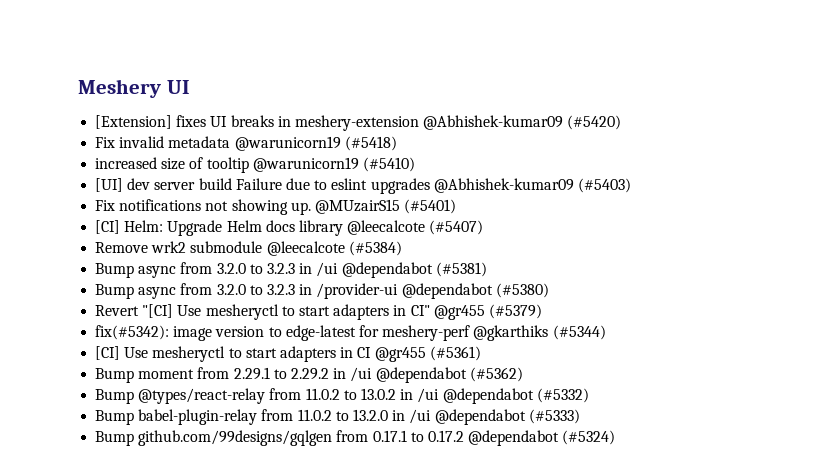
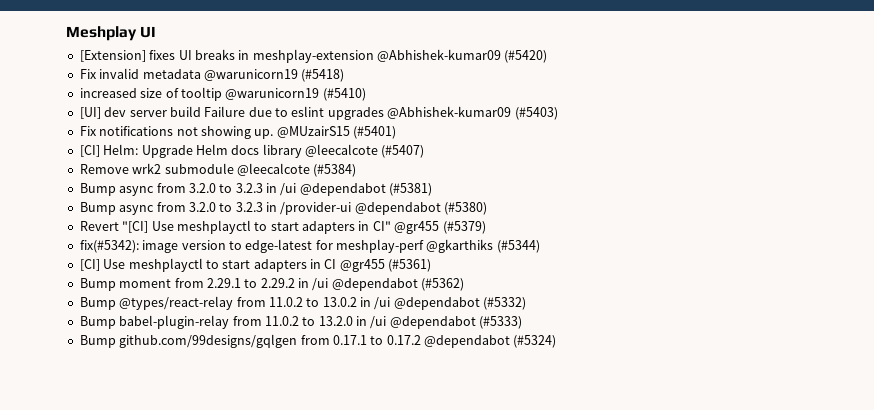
- Meshery UI
+ Meshplay UI
- [Extension] fixes UI breaks in meshery-extension @Abhishek-kumar09 (#5420)
+ [Extension] fixes UI breaks in meshplay-extension @Abhishek-kumar09 (#5420)
- Revert "[CI] Use mesheryctl to start adapters in CI" @gr455 (#5379)
+ Revert "[CI] Use meshplayctl to start adapters in CI" @gr455 (#5379)
- fix(#5342): image version to edge-latest for meshery-perf @gkarthiks (#5344)
+ fix(#5342): image version to edge-latest for meshplay-perf @gkarthiks (#5344)
- [CI] Use mesheryctl to start adapters in CI @gr455 (#5361)
+ [CI] Use meshplayctl to start adapters in CI @gr455 (#5361)

